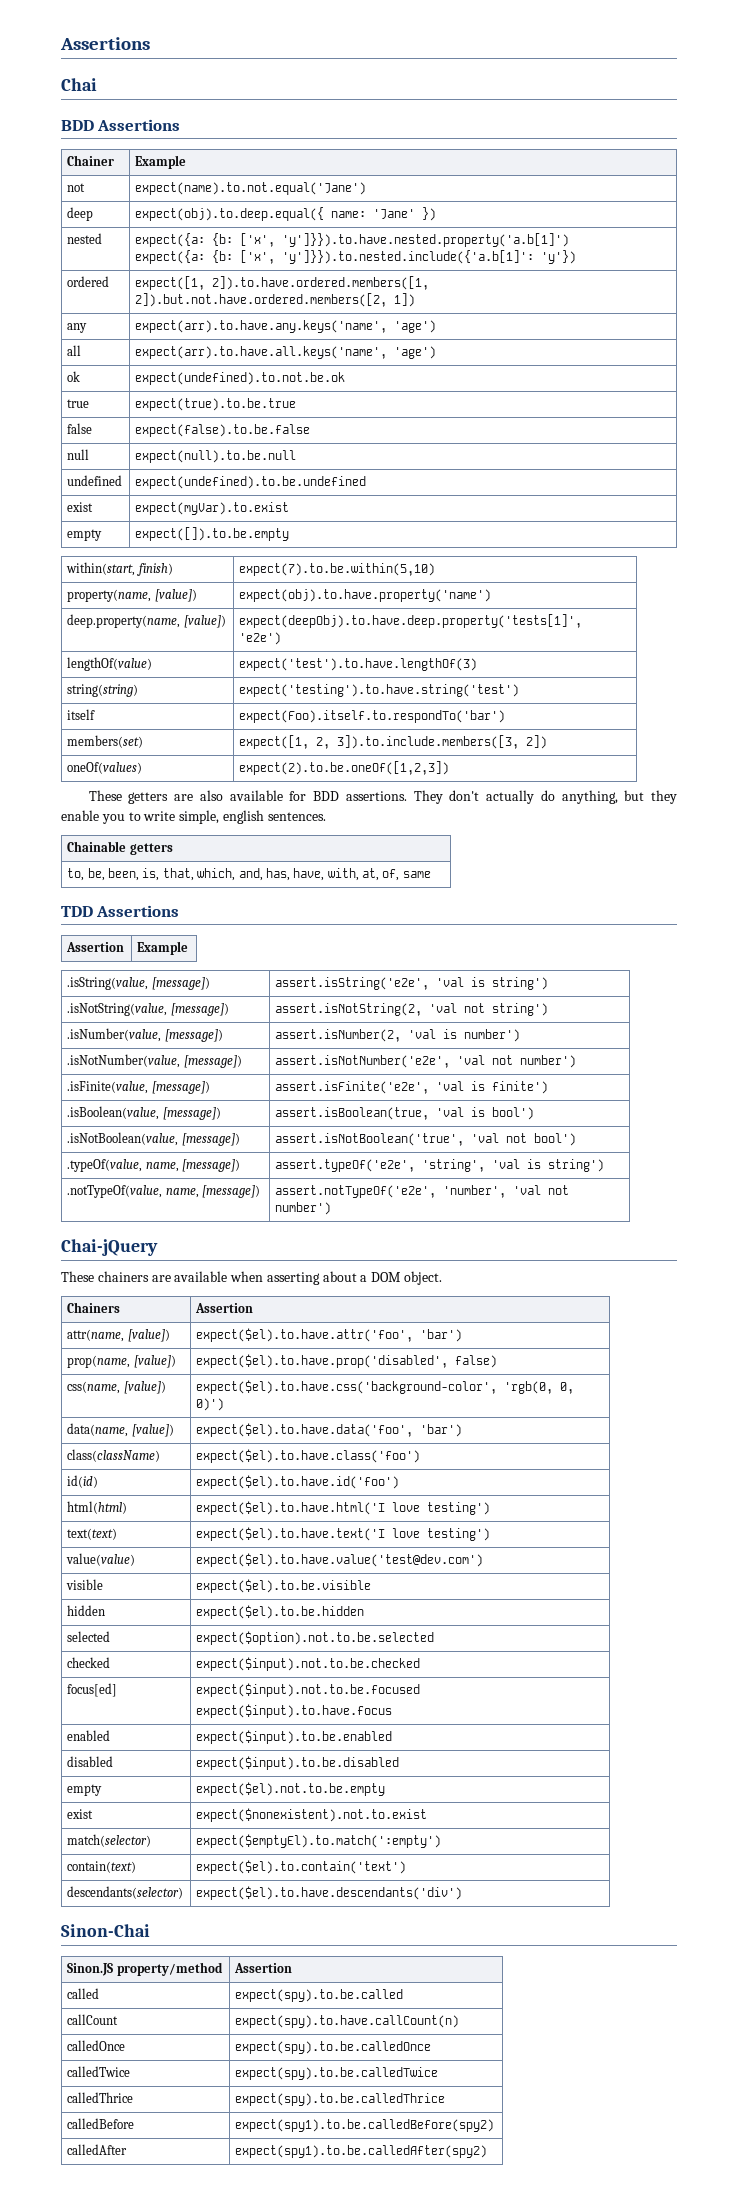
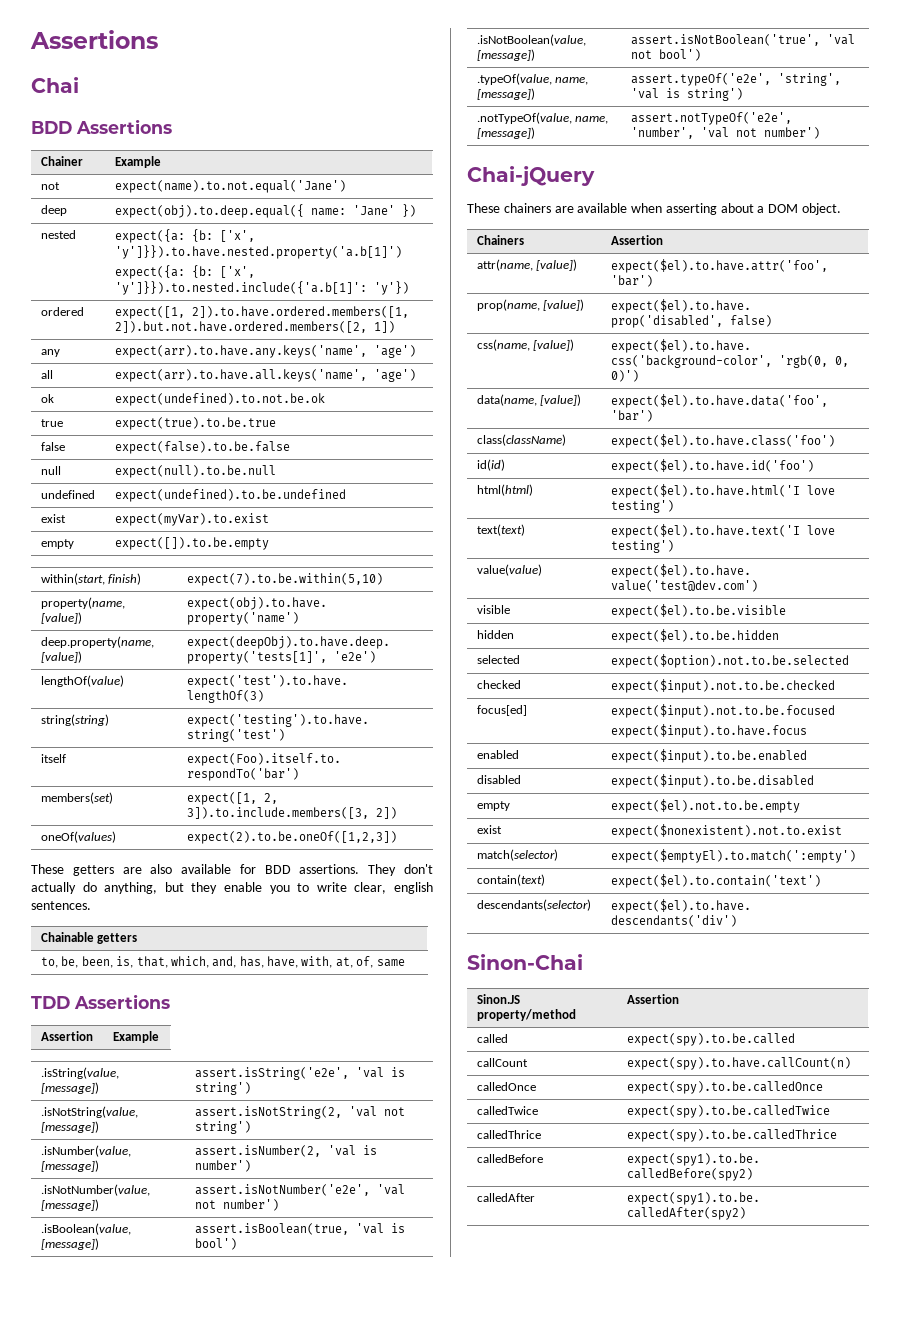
- They don't actually do anything, but they enable you to write simple, english sentences.
+ They don't actually do anything, but they enable you to write clear, english sentences.
- .isFinite(value, [message]) | assert.isFinite('e2e', 'val is finite')

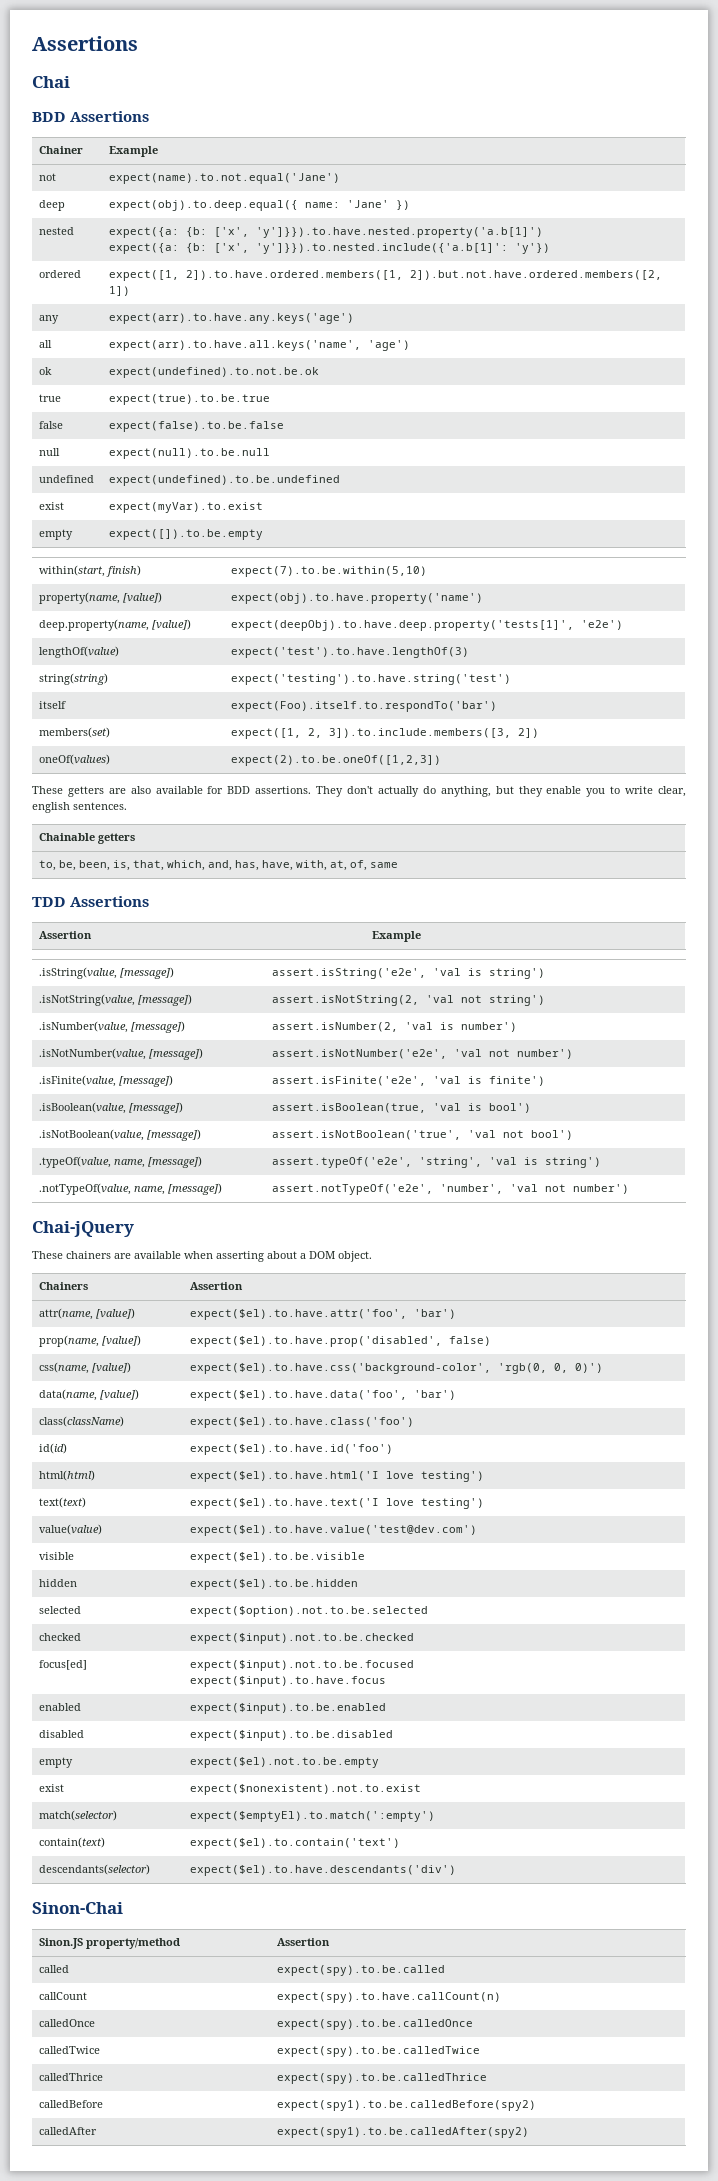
- any | expect(arr).to.have.any.keys('name', 'age')
+ any | expect(arr).to.have.any.keys('age')
+ .isFinite(value, [message]) | assert.isFinite('e2e', 'val is finite')

